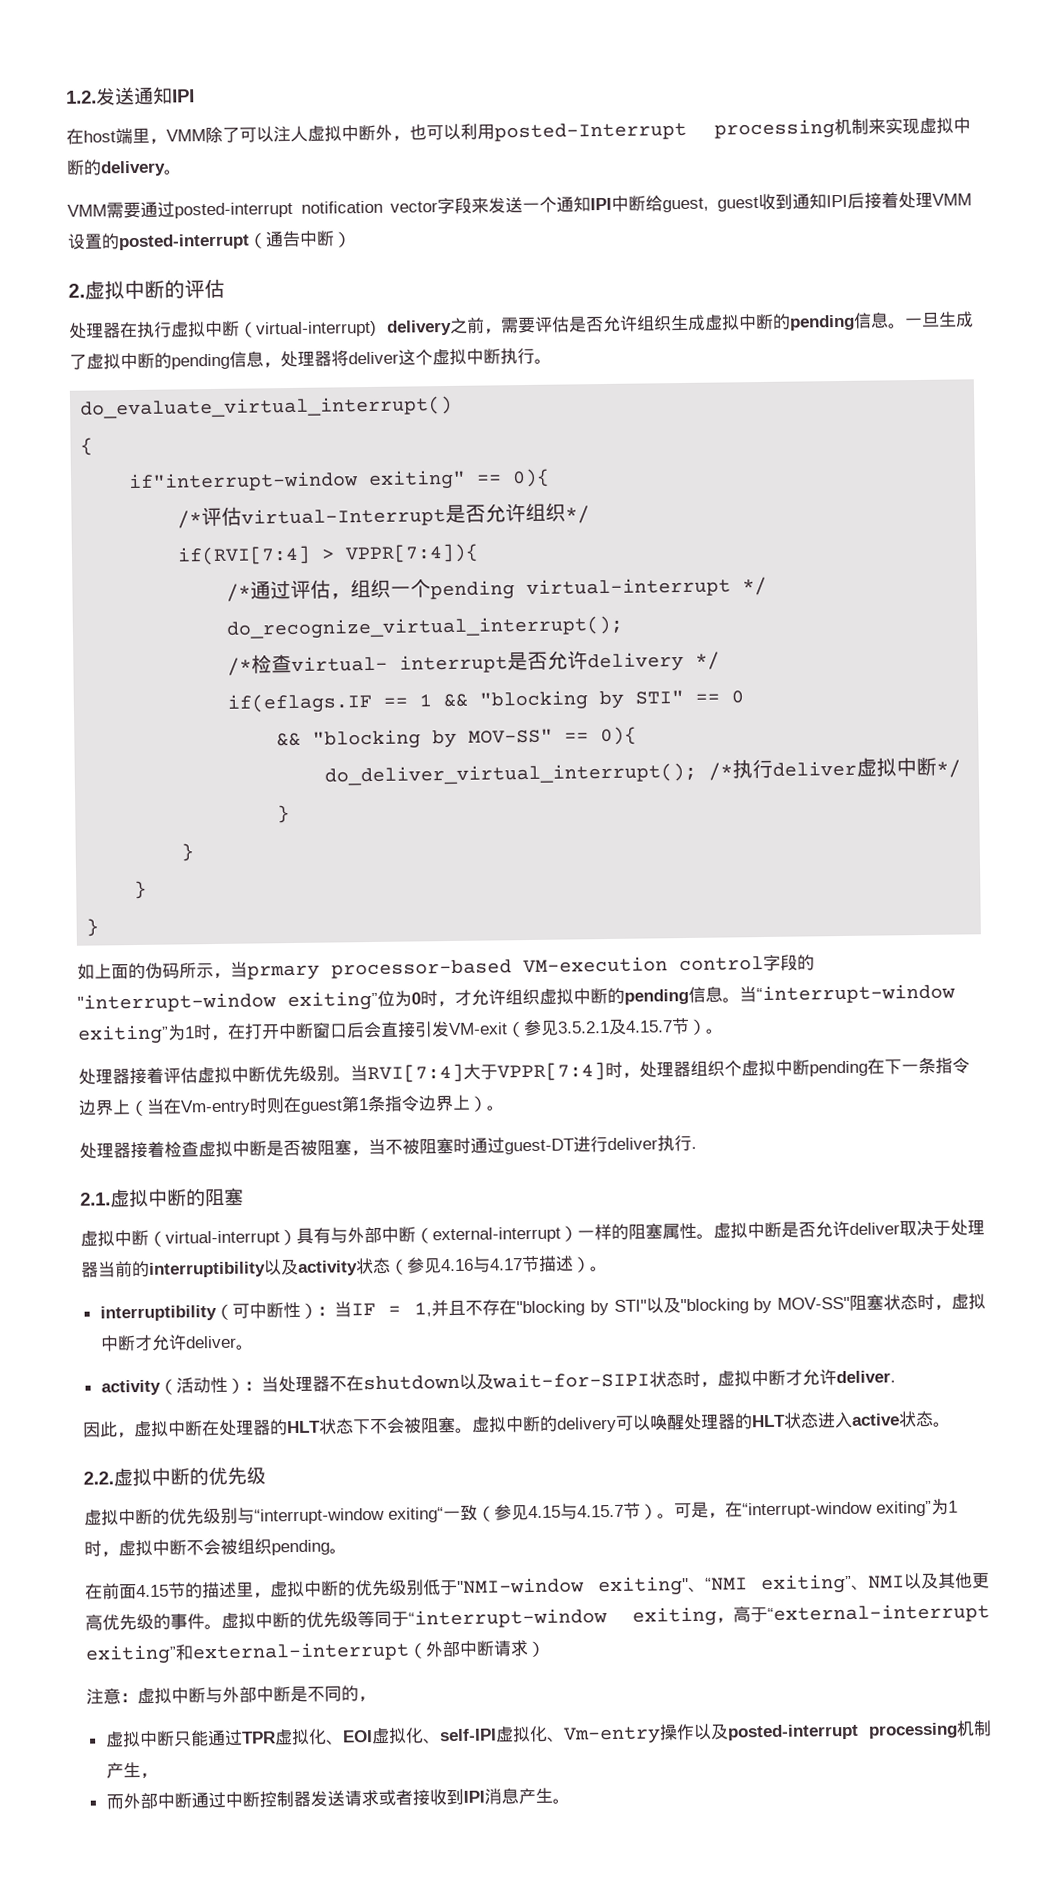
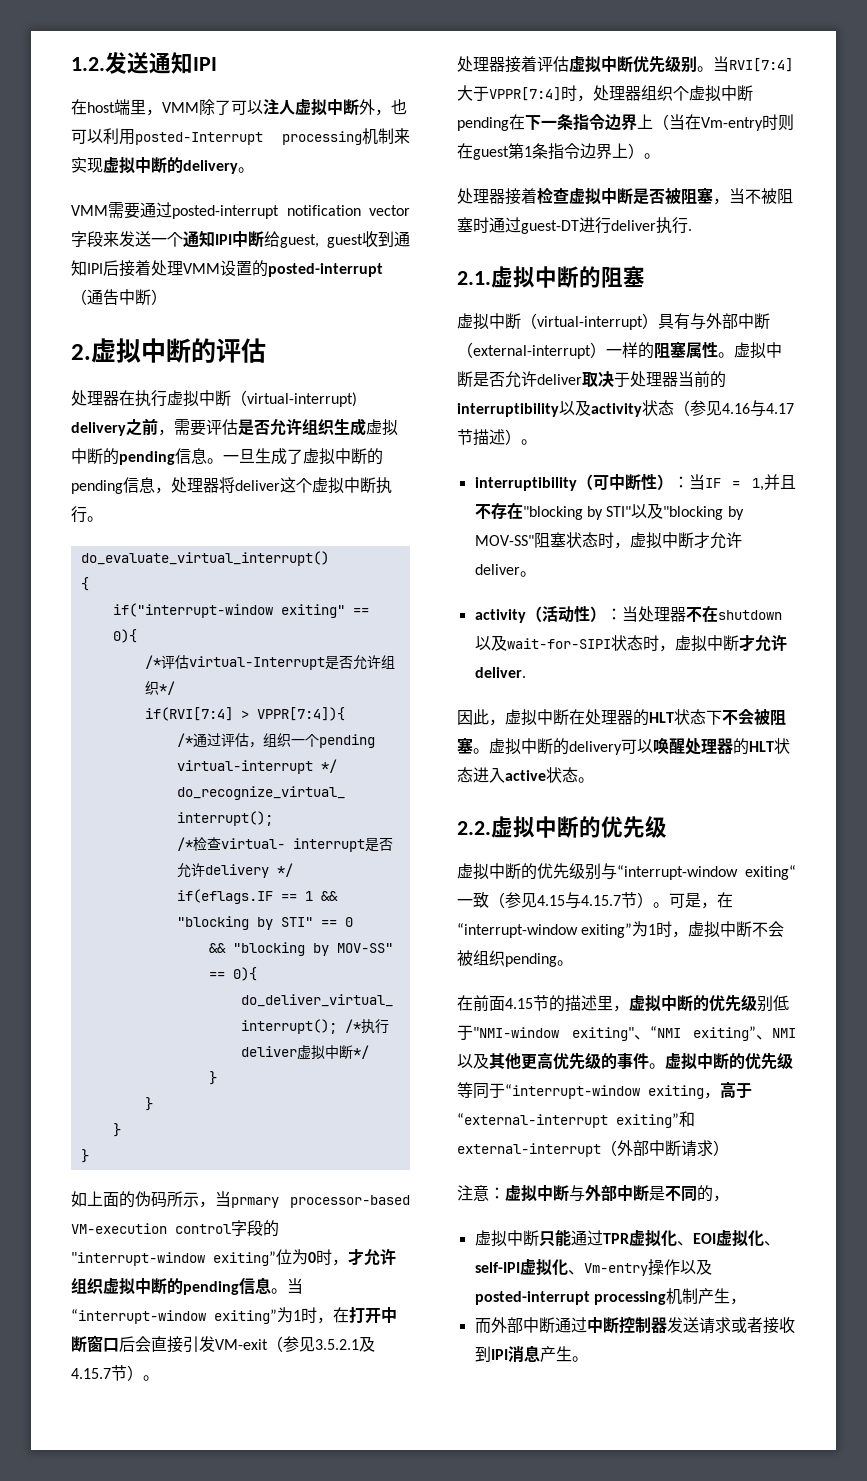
- if"interrupt-window exiting" == 0){
+ if("interrupt-window exiting" == 0){

